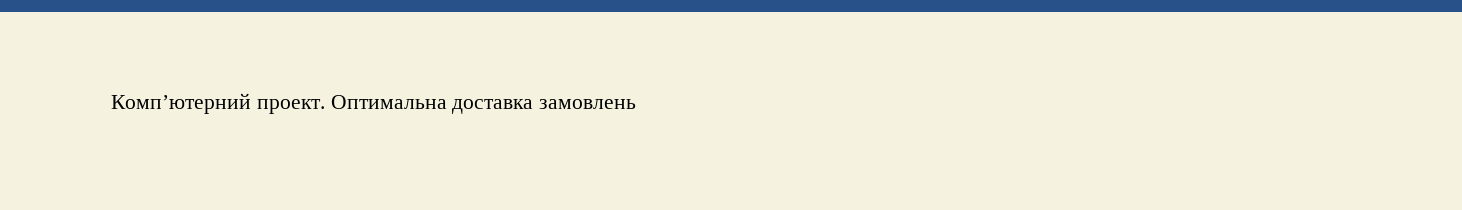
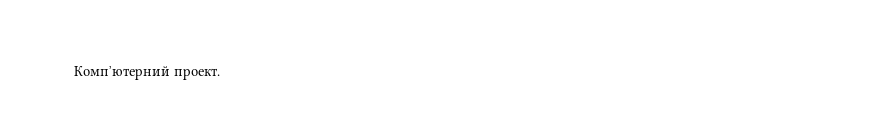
- Оптимальна доставка замовлень

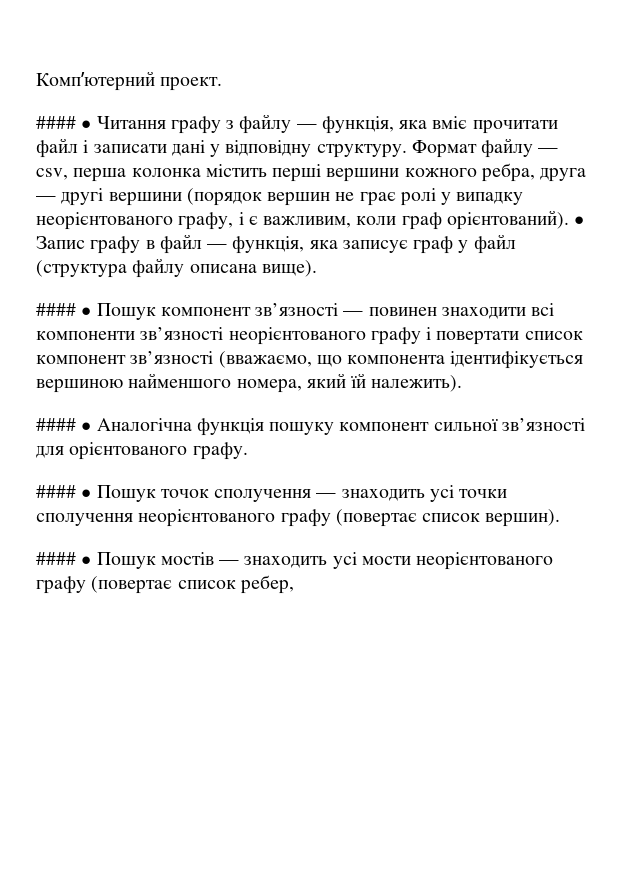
+ #### • Читання графу з файлу — функцiя, яка вмiє прочитати файл i записати данi у вiдповiдну структуру. Формат файлу — csv, перша колонка мiстить першi вершини кожного ребра, друга — другi вершини (порядок вершин не грає ролi у випадку неорiєнтованого графу, i є важливим, коли граф орiєнтований). • Запис графу в файл — функцiя, яка записує граф у файл (структура файлу описана вище).
+ #### • Пошук компонент зв’язностi — повинен знаходити всi компоненти зв’язностi неорiєнтованого графу i повертати список компонент зв’язностi (вважаємо, що компонента iдентифiкується вершиною найменшого номера, який їй належить).
+ #### • Аналогiчна функцiя пошуку компонент сильної зв’язностi для орiєнтованого графу.
+ #### • Пошук точок сполучення — знаходить усi точки сполучення неорiєнтованого графу (повертає список вершин).
+ #### • Пошук мостiв — знаходить усi мости неорiєнтованого графу (повертає список ребер,

